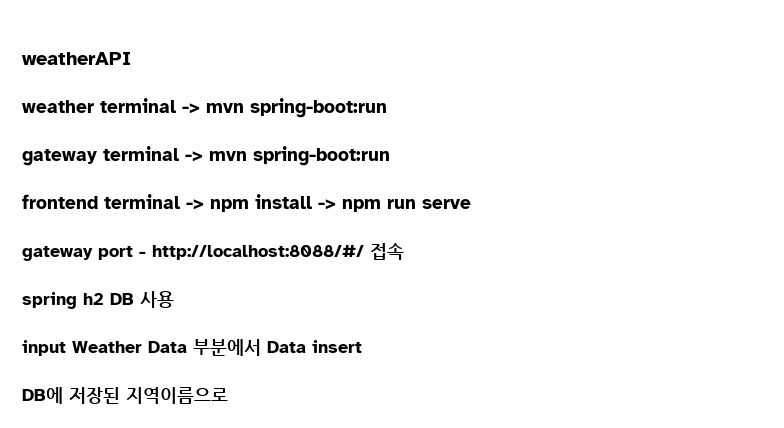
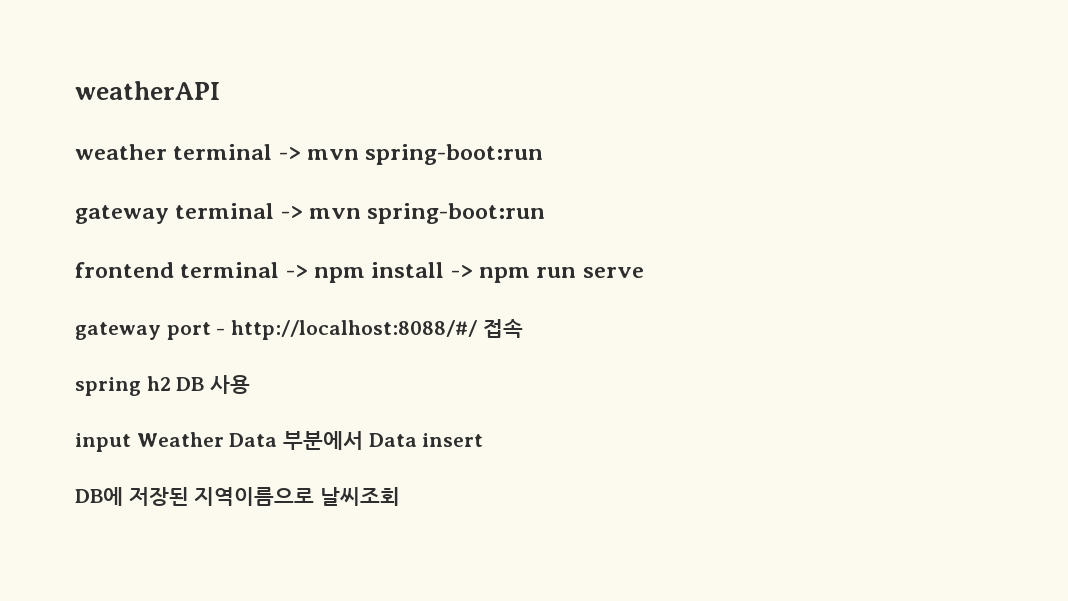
- DB에 저장된 지역이름으로
+ DB에 저장된 지역이름으로 날씨조회

